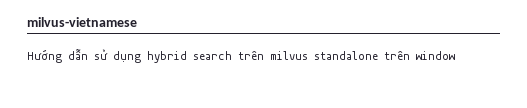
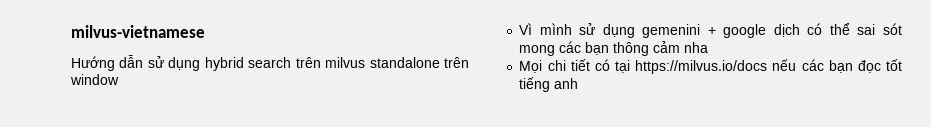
+ Vì mình sử dụng gemenini + google dịch có thể sai sót mong các bạn thông cảm nha
+ Mọi chi tiết có tại https://milvus.io/docs nếu các bạn đọc tốt tiếng anh

